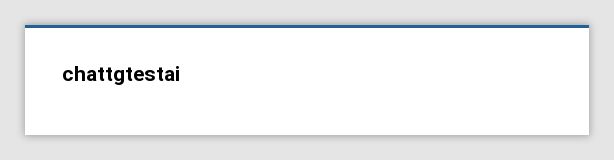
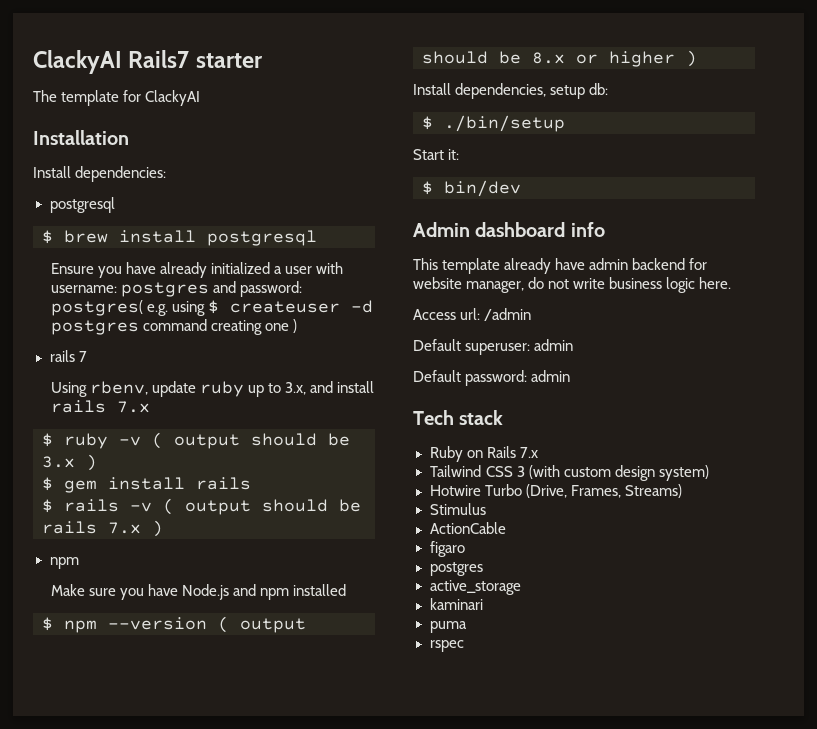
- chattgtestai
+ ClackyAI Rails7 starter
+ The template for ClackyAI
+ Installation
+ Install dependencies:
+ postgresql
+ $ brew install postgresql
+ Ensure you have already initialized a user with username: postgres and password: postgres( e.g. using $ createuser -d postgres command creating one )
+ rails 7
+ Using rbenv, update ruby up to 3.x, and install rails 7.x
+ $ ruby -v ( output should be 3.x )
+ $ gem install rails
+ $ rails -v ( output should be rails 7.x )
+ npm
+ Make sure you have Node.js and npm installed
+ $ npm --version ( output should be 8.x or higher )
+ Install dependencies, setup db:
+ $ ./bin/setup
+ Start it:
+ $ bin/dev
+ Admin dashboard info
+ This template already have admin backend for website manager, do not write business logic here.
+ Access url: /admin
+ Default superuser: admin
+ Default password: admin
+ Tech stack
+ Ruby on Rails 7.x
+ Tailwind CSS 3 (with custom design system)
+ Hotwire Turbo (Drive, Frames, Streams)
+ Stimulus
+ ActionCable
+ figaro
+ postgres
+ active_storage
+ kaminari
+ puma
+ rspec

